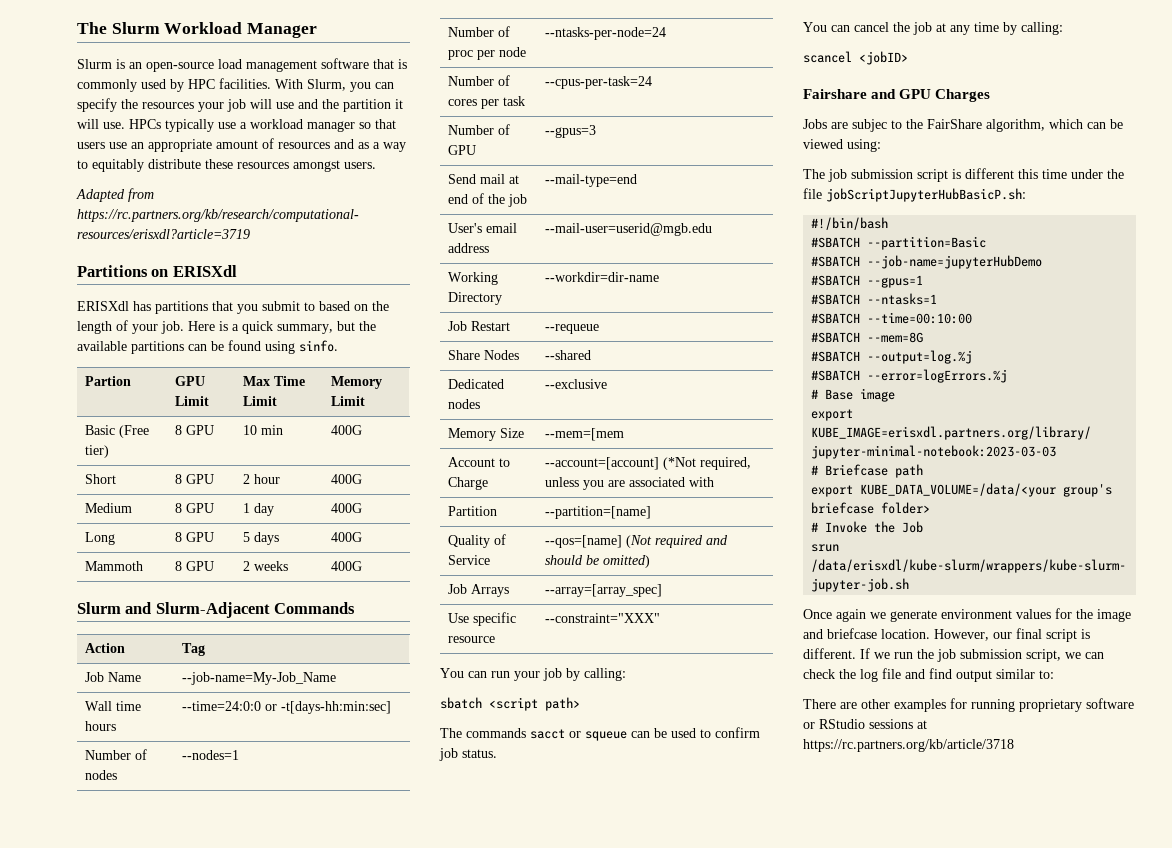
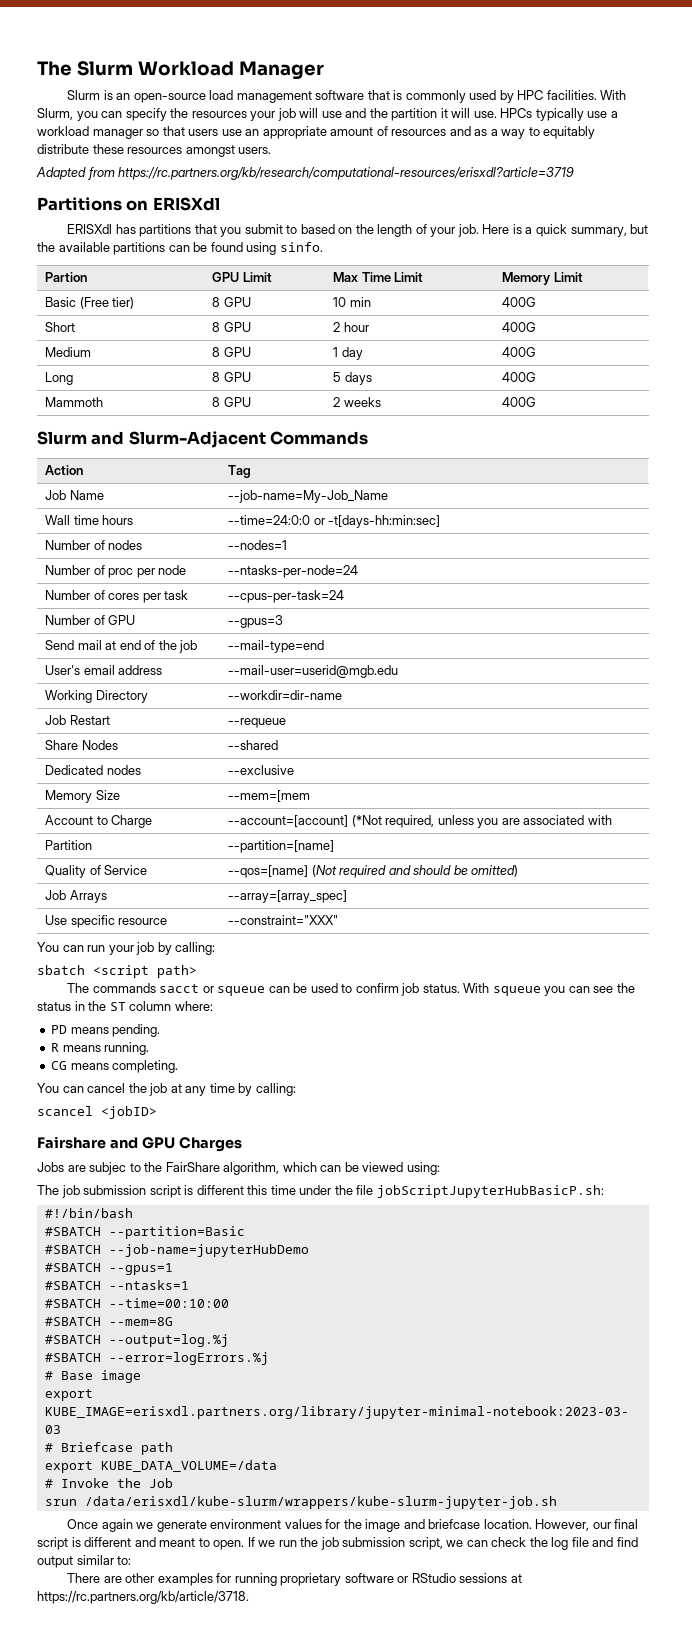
+ With squeue you can see the status in the ST column where:
+ PD means pending.
+ R means running.
+ CG means completing.
- export KUBE_DATA_VOLUME=/data/<your group's briefcase folder>
+ export KUBE_DATA_VOLUME=/data
- However, our final script is different.
+ However, our final script is different and meant to open.
- There are other examples for running proprietary software or RStudio sessions at https://rc.partners.org/kb/article/3718
+ There are other examples for running proprietary software or RStudio sessions at https://rc.partners.org/kb/article/3718.

